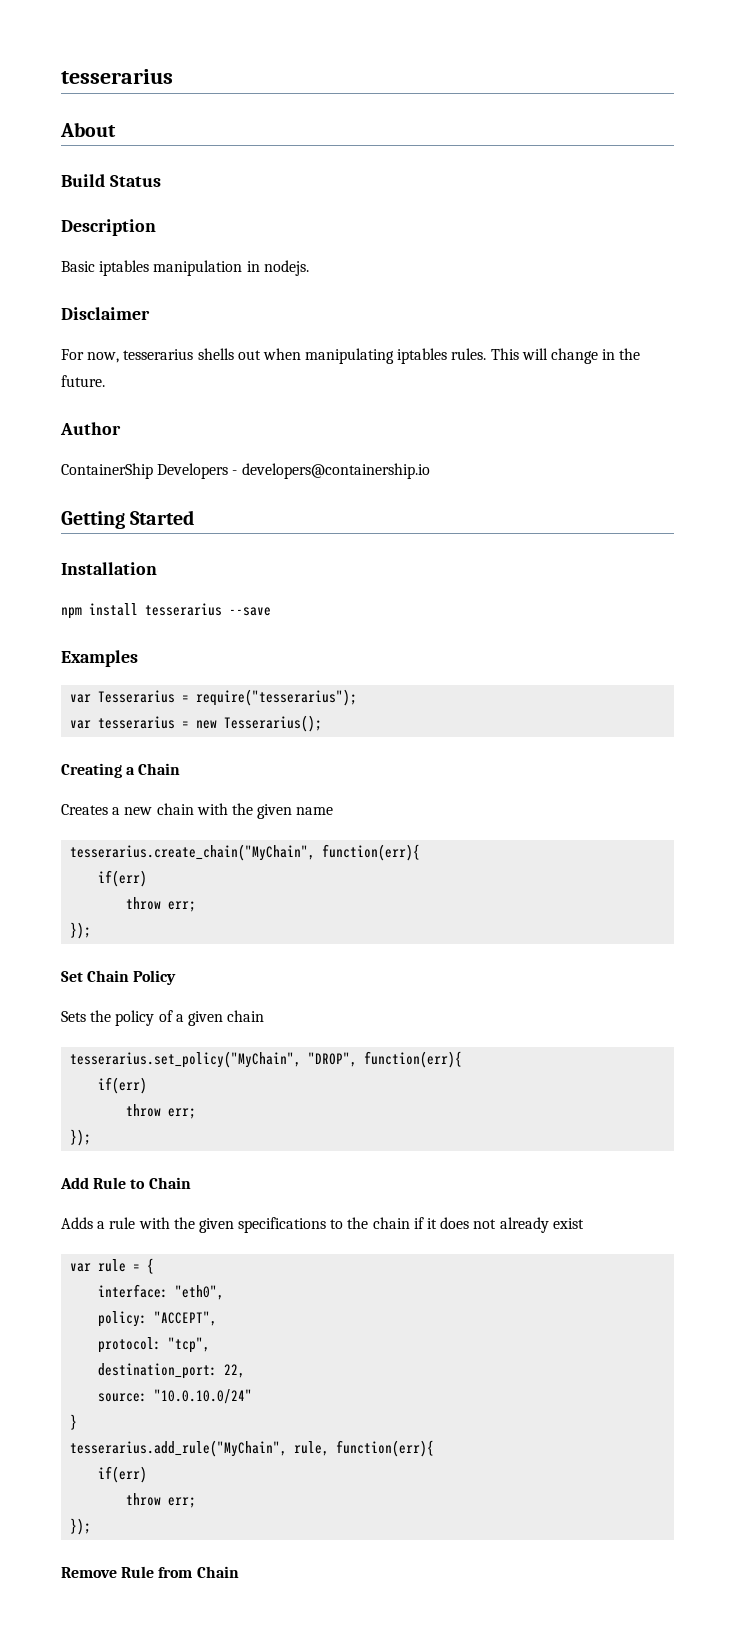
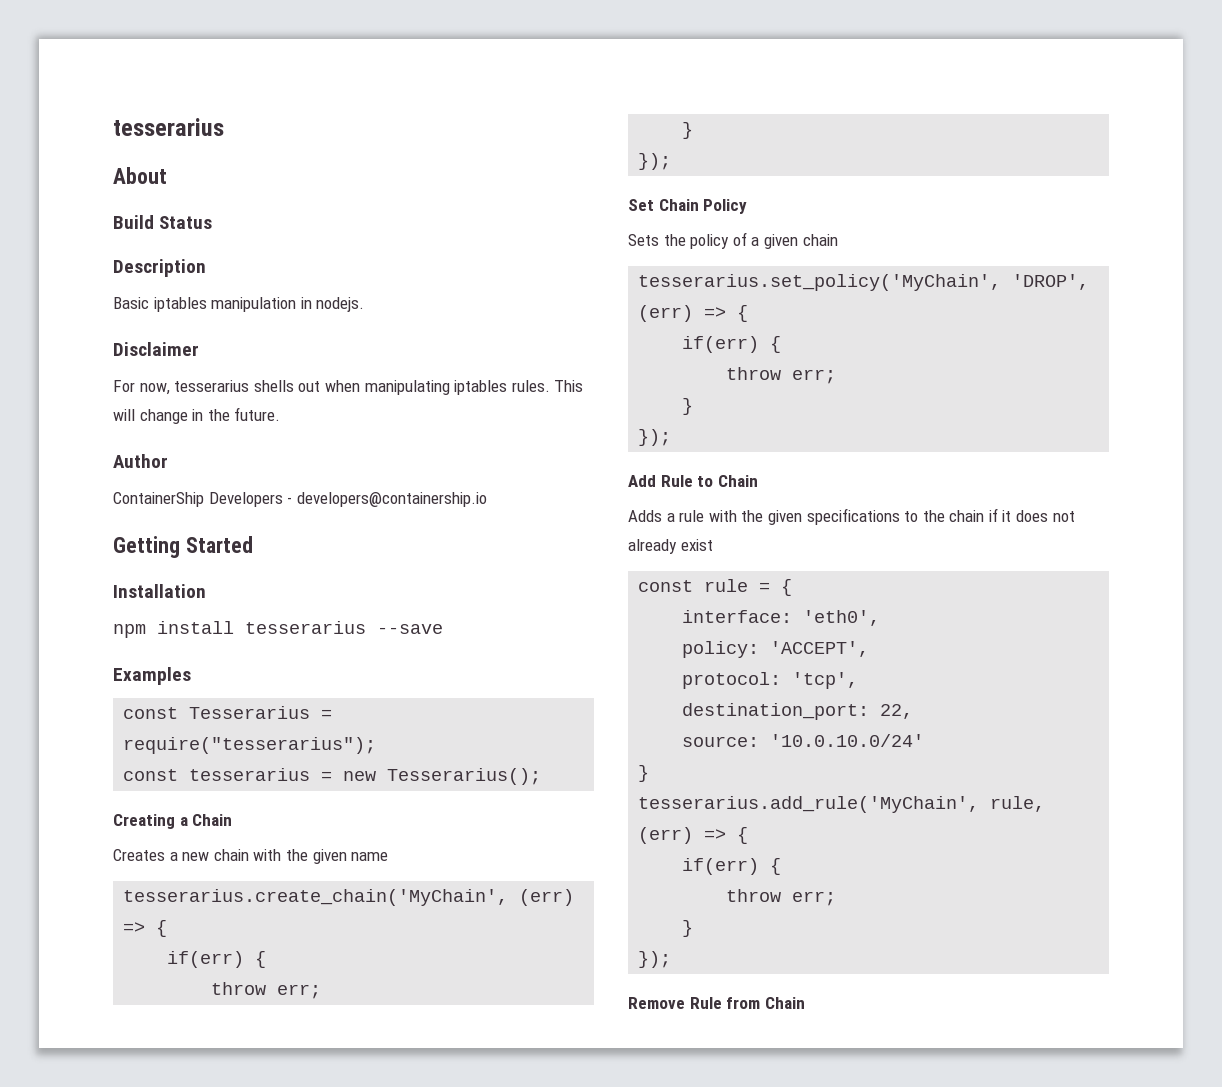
- var Tesserarius = require("tesserarius");
+ const Tesserarius = require("tesserarius");
- var tesserarius = new Tesserarius();
+ const tesserarius = new Tesserarius();
- tesserarius.create_chain("MyChain", function(err){
- if(err)
+ tesserarius.create_chain('MyChain', (err) => {
+ if(err) {
  throw err;
+ }
- tesserarius.set_policy("MyChain", "DROP", function(err){
- if(err)
+ tesserarius.set_policy('MyChain', 'DROP', (err) => {
+ if(err) {
  throw err;
+ }
- var rule = {
+ const rule = {
- interface: "eth0",
+ interface: 'eth0',
- policy: "ACCEPT",
+ policy: 'ACCEPT',
- protocol: "tcp",
+ protocol: 'tcp',
- source: "10.0.10.0/24"
+ source: '10.0.10.0/24'
  }
- tesserarius.add_rule("MyChain", rule, function(err){
- if(err)
+ tesserarius.add_rule('MyChain', rule, (err) => {
+ if(err) {
  throw err;
+ }

